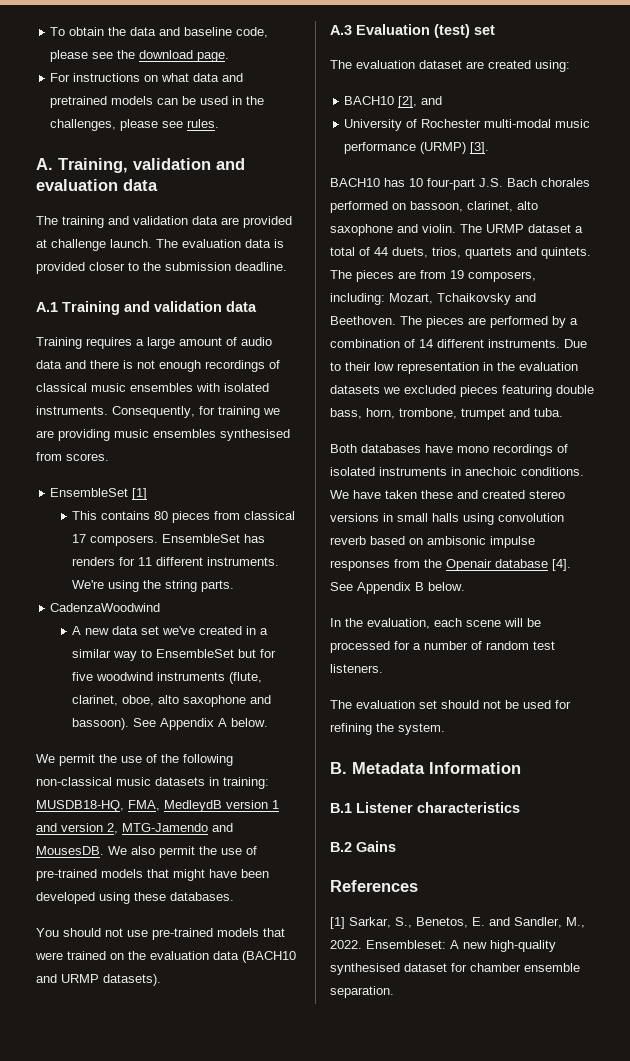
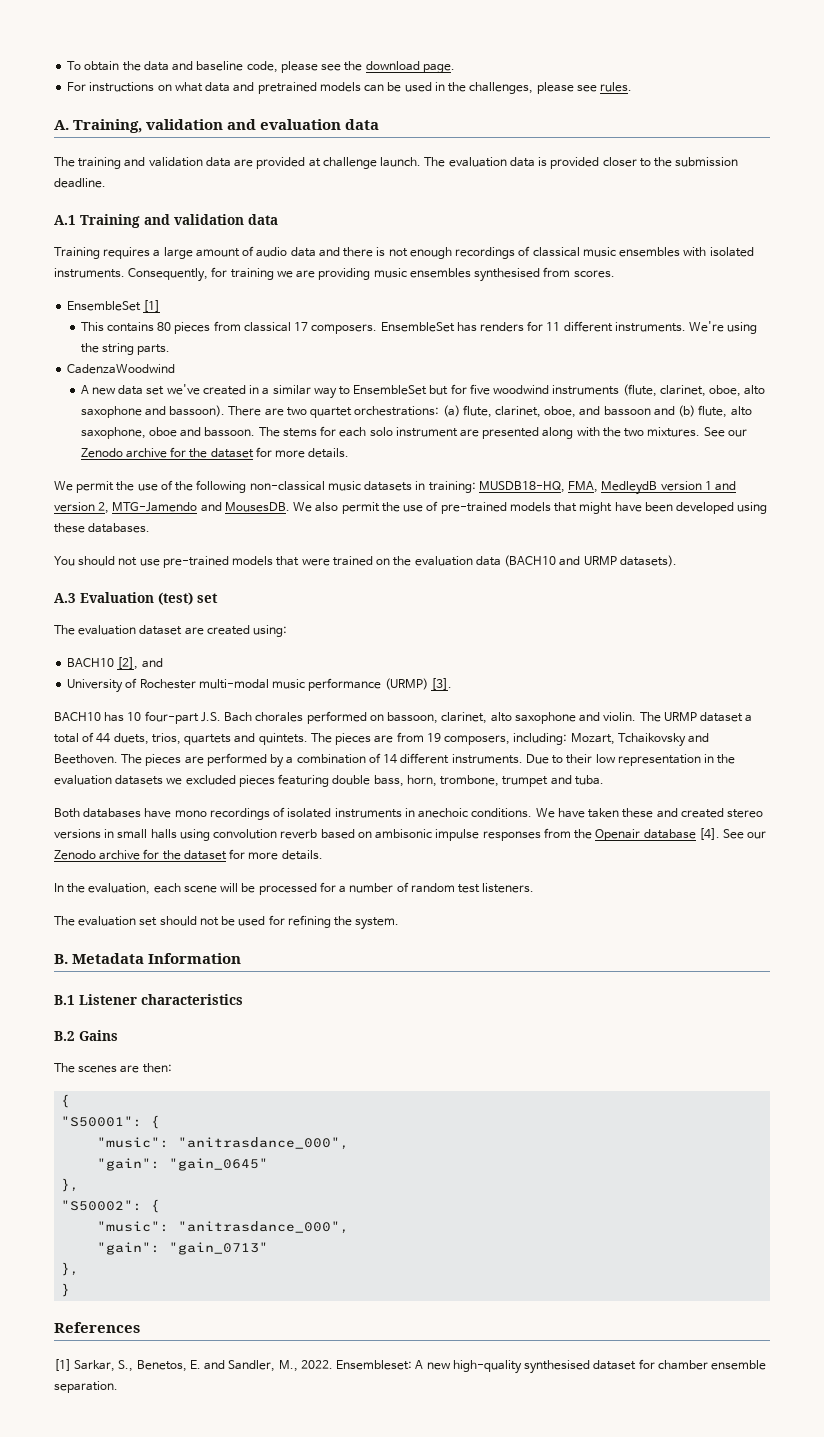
- See Appendix A below.
+ There are two quartet orchestrations: (a) flute, clarinet, oboe, and bassoon and (b) flute, alto saxophone, oboe and bassoon. The stems for each solo instrument are presented along with the two mixtures. See our Zenodo archive for the dataset for more details.
- We have taken these and created stereo versions in small halls using convolution reverb based on ambisonic impulse responses from the Openair database [4]. See Appendix B below.
+ We have taken these and created stereo versions in small halls using convolution reverb based on ambisonic impulse responses from the Openair database [4]. See our Zenodo archive for the dataset for more details.
+ The scenes are then:
+ {
+ "S50001": {
+ "music": "anitrasdance_000",
+ "gain": "gain_0645"
+ },
+ "S50002": {
+ "music": "anitrasdance_000",
+ "gain": "gain_0713"
+ },
+ }

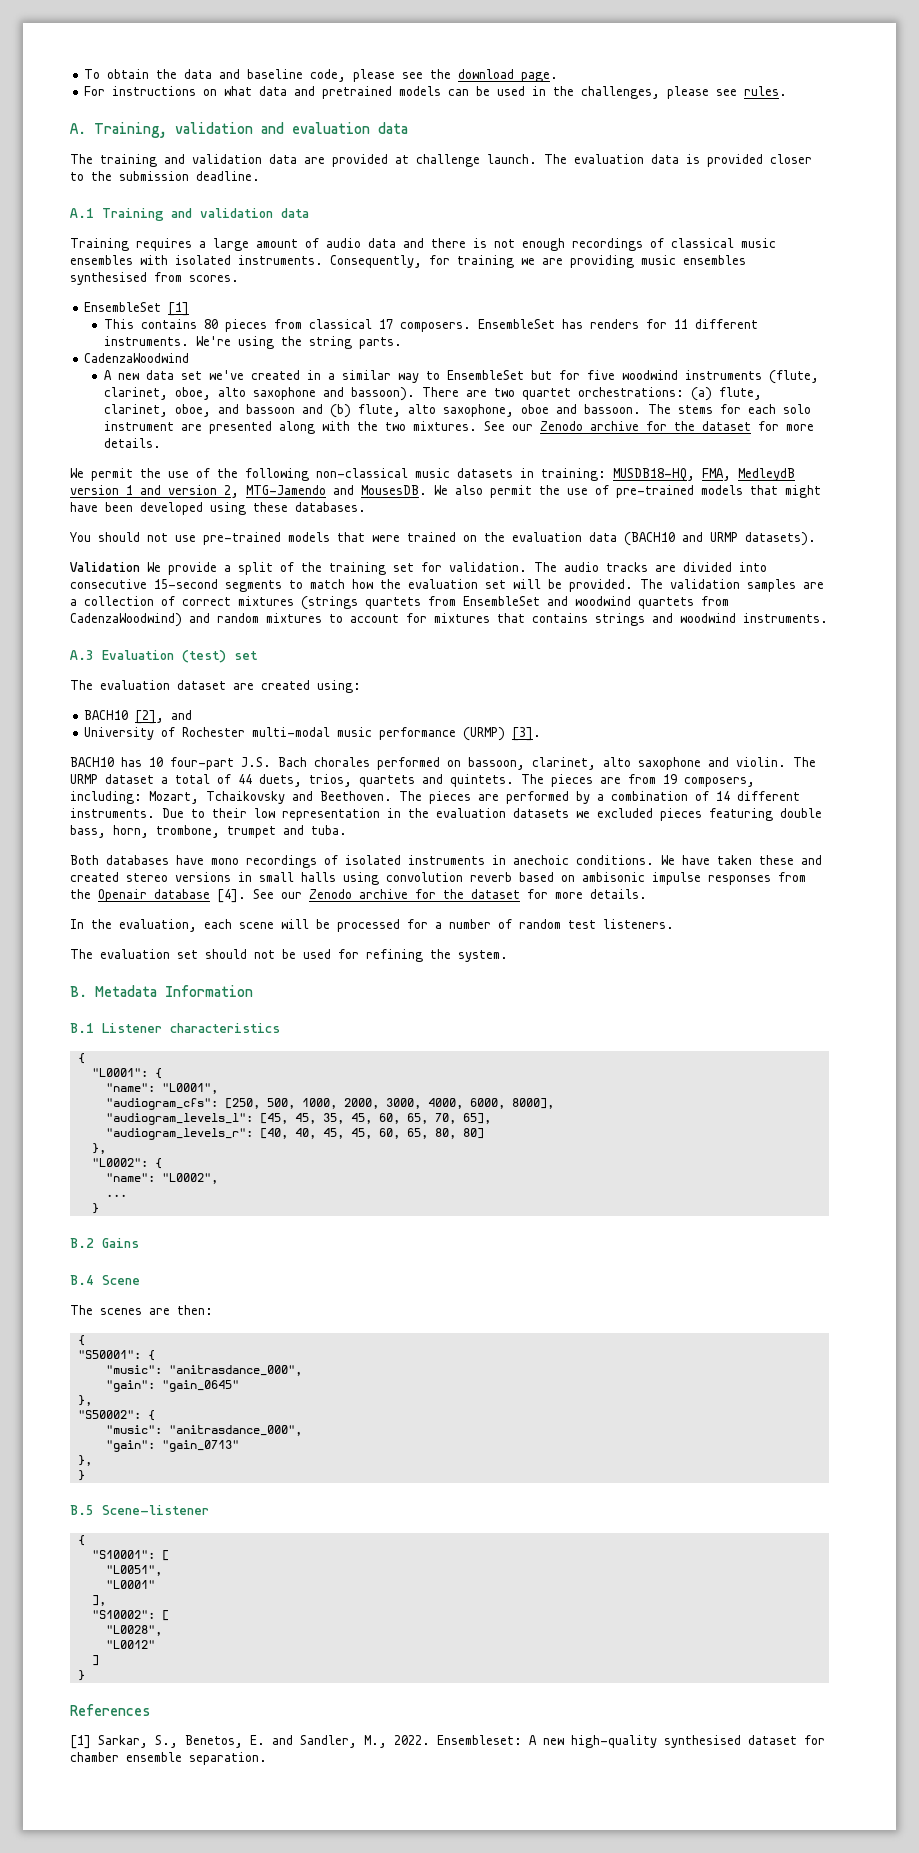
+ Validation We provide a split of the training set for validation. The audio tracks are divided into consecutive 15-second segments to match how the evaluation set will be provided. The validation samples are a collection of correct mixtures (strings quartets from EnsembleSet and woodwind quartets from CadenzaWoodwind) and random mixtures to account for mixtures that contains strings and woodwind instruments.
  B.1 Listener characteristics
+ {
+ "L0001": {
+ "name": "L0001",
+ "audiogram_cfs": [250, 500, 1000, 2000, 3000, 4000, 6000, 8000],
+ "audiogram_levels_l": [45, 45, 35, 45, 60, 65, 70, 65],
+ "audiogram_levels_r": [40, 40, 45, 45, 60, 65, 80, 80]
+ },
+ "L0002": {
+ "name": "L0002",
+ ...
+ }
+ B.4 Scene
+ B.5 Scene-listener
+ {
+ "S10001": [
+ "L0051",
+ "L0001"
+ ],
+ "S10002": [
+ "L0028",
+ "L0012"
+ ]
+ }

